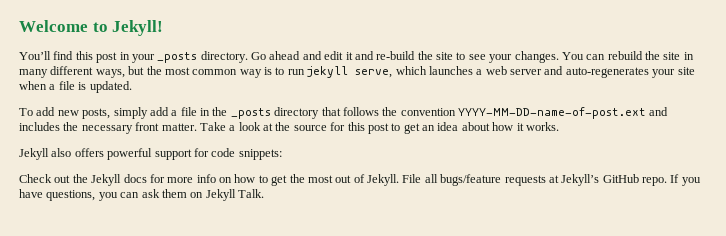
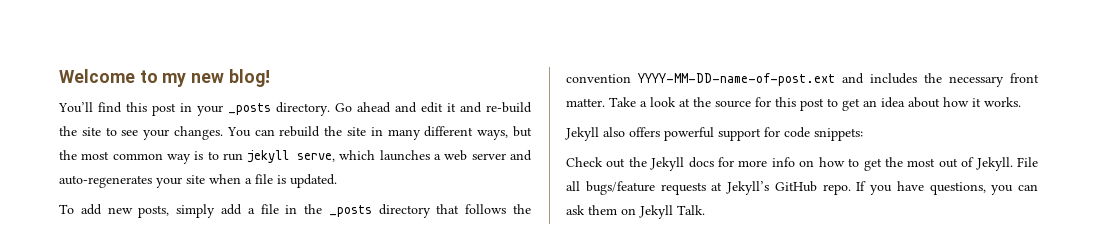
- Welcome to Jekyll!
+ Welcome to my new blog!

